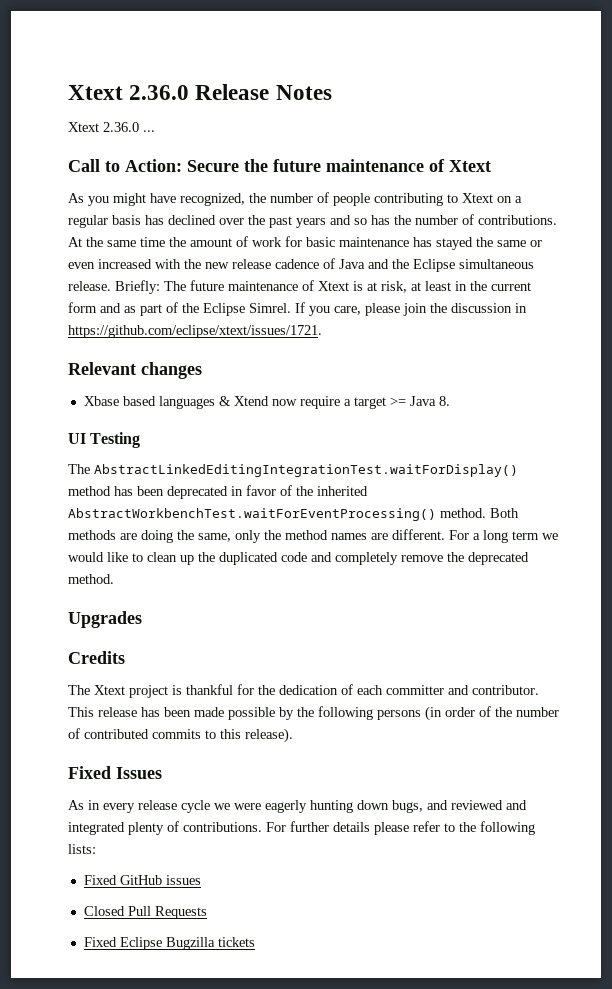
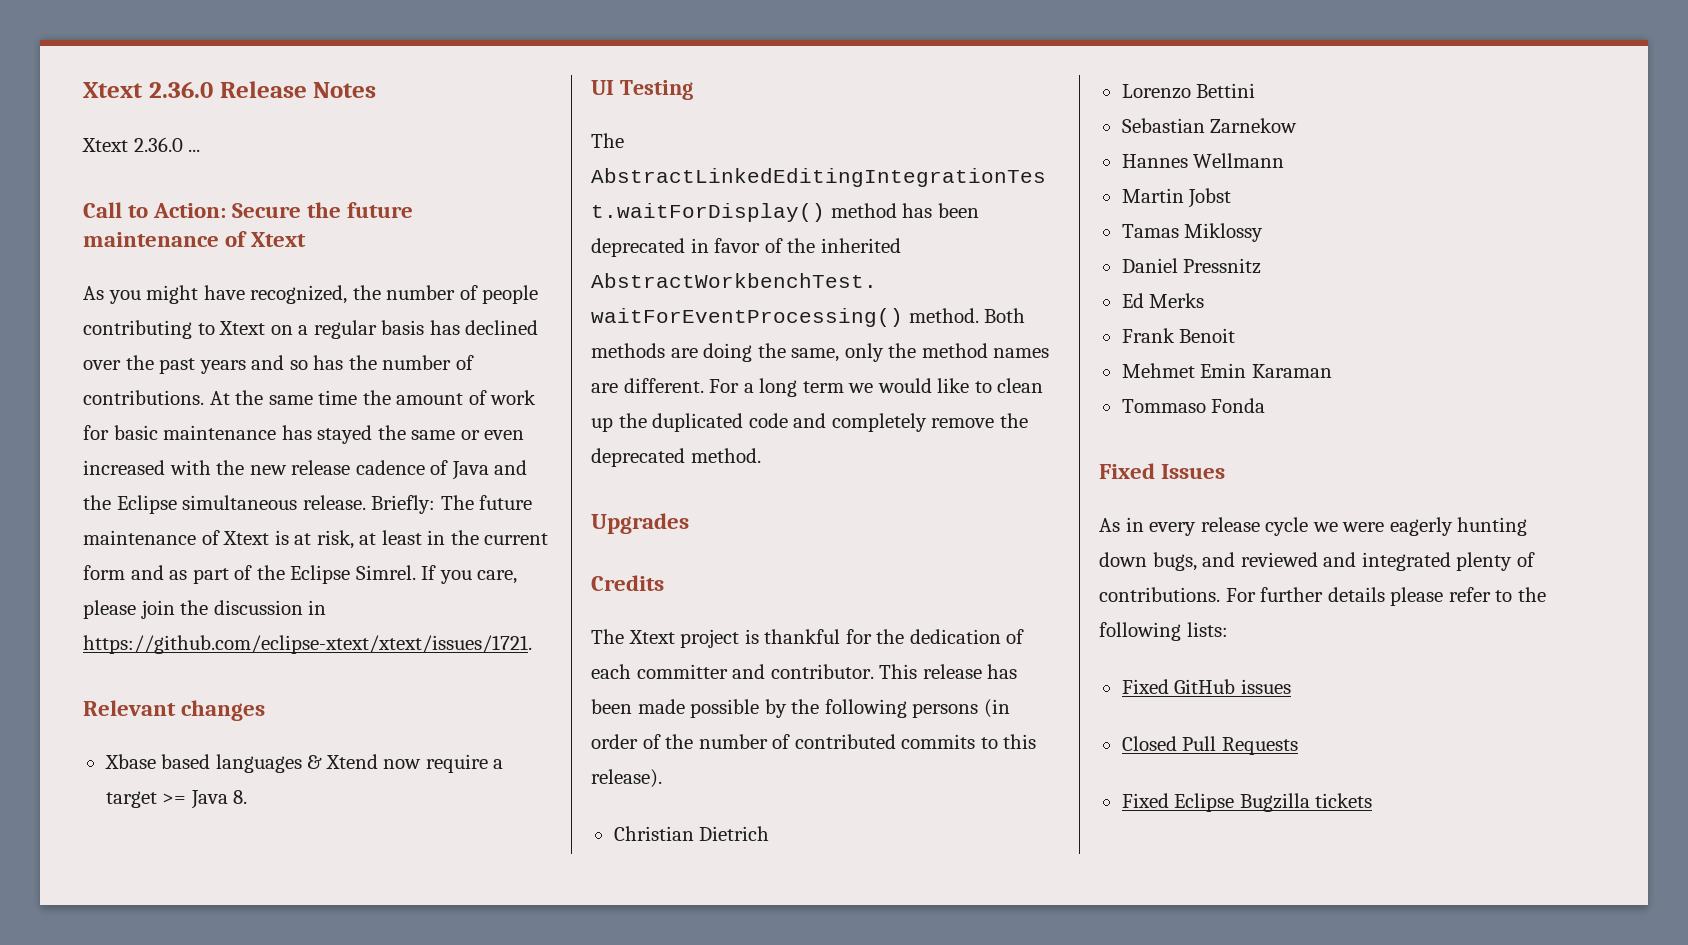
- If you care, please join the discussion in https://github.com/eclipse/xtext/issues/1721.
+ If you care, please join the discussion in https://github.com/eclipse-xtext/xtext/issues/1721.
+ Christian Dietrich
+ Lorenzo Bettini
+ Sebastian Zarnekow
+ Hannes Wellmann
+ Martin Jobst
+ Tamas Miklossy
+ Daniel Pressnitz
+ Ed Merks
+ Frank Benoit
+ Mehmet Emin Karaman
+ Tommaso Fonda

